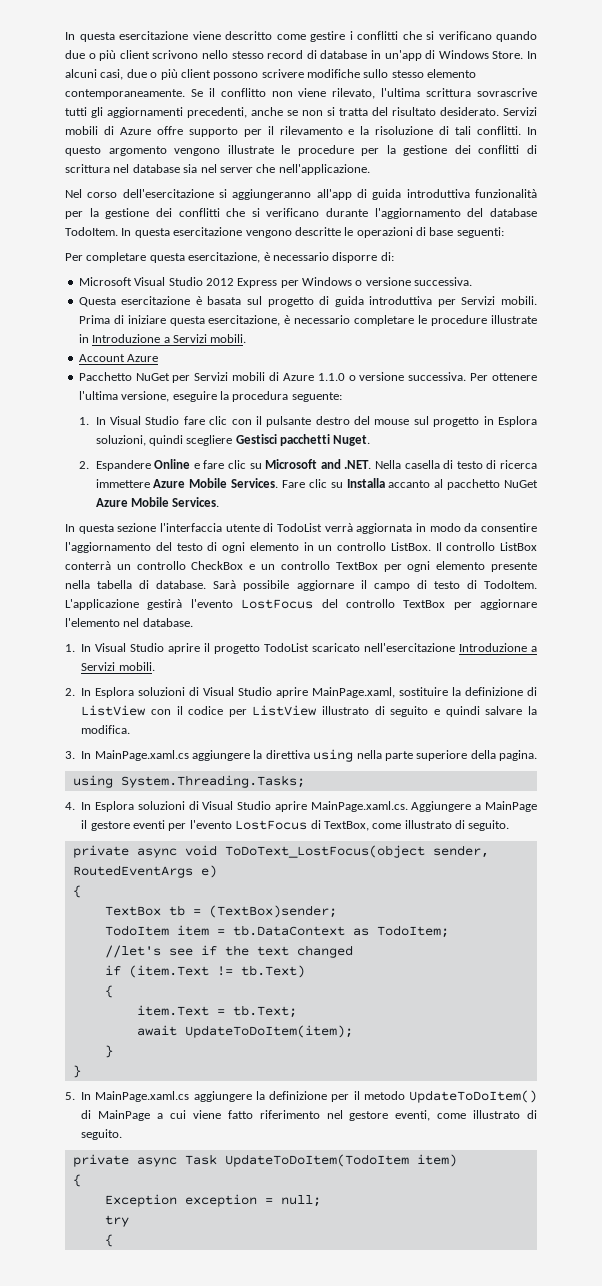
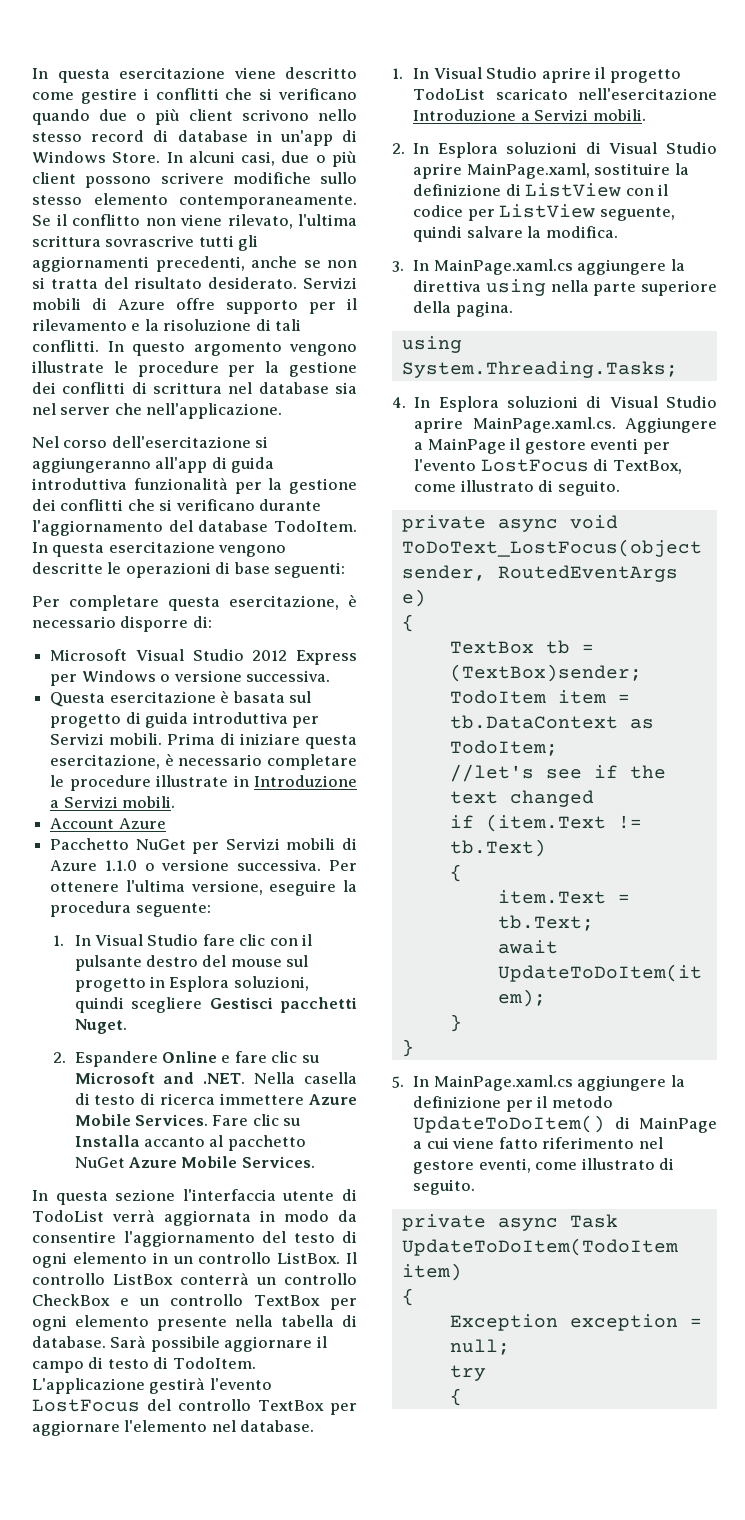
- 2. In Esplora soluzioni di Visual Studio aprire MainPage.xaml, sostituire la definizione di ListView con il codice per ListView illustrato di seguito e quindi salvare la modifica.
+ 2. In Esplora soluzioni di Visual Studio aprire MainPage.xaml, sostituire la definizione di ListView con il codice per ListView seguente, quindi salvare la modifica.

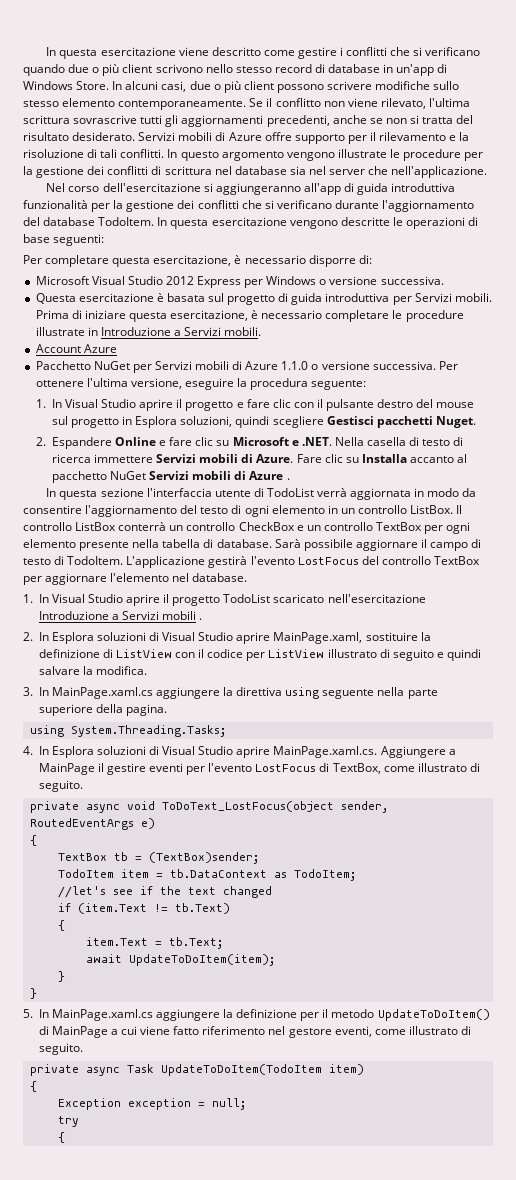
- 1. In Visual Studio fare clic con il pulsante destro del mouse sul progetto in Esplora soluzioni, quindi scegliere Gestisci pacchetti Nuget.
+ 1. In Visual Studio aprire il progetto e fare clic con il pulsante destro del mouse sul progetto in Esplora soluzioni, quindi scegliere Gestisci pacchetti Nuget.
- 2. Espandere Online e fare clic su Microsoft and .NET. Nella casella di testo di ricerca immettere Azure Mobile Services.
+ 2. Espandere Online e fare clic su Microsoft e .NET. Nella casella di testo di ricerca immettere Servizi mobili di Azure.
- Fare clic su Installa accanto al pacchetto NuGet Azure Mobile Services.
+ Fare clic su Installa accanto al pacchetto NuGet Servizi mobili di Azure .
- 1. In Visual Studio aprire il progetto TodoList scaricato nell'esercitazione Introduzione a Servizi mobili.
+ 1. In Visual Studio aprire il progetto TodoList scaricato nell'esercitazione Introduzione a Servizi mobili .
- 2. In Esplora soluzioni di Visual Studio aprire MainPage.xaml, sostituire la definizione di ListView con il codice per ListView seguente, quindi salvare la modifica.
+ 2. In Esplora soluzioni di Visual Studio aprire MainPage.xaml, sostituire la definizione di ListView con il codice per ListView illustrato di seguito e quindi salvare la modifica.
- 3. In MainPage.xaml.cs aggiungere la direttiva using nella parte superiore della pagina.
+ 3. In MainPage.xaml.cs aggiungere la direttiva using seguente nella parte superiore della pagina.
- 4. In Esplora soluzioni di Visual Studio aprire MainPage.xaml.cs. Aggiungere a MainPage il gestore eventi per l'evento LostFocus di TextBox, come illustrato di seguito.
+ 4. In Esplora soluzioni di Visual Studio aprire MainPage.xaml.cs. Aggiungere a MainPage il gestire eventi per l'evento LostFocus di TextBox, come illustrato di seguito.

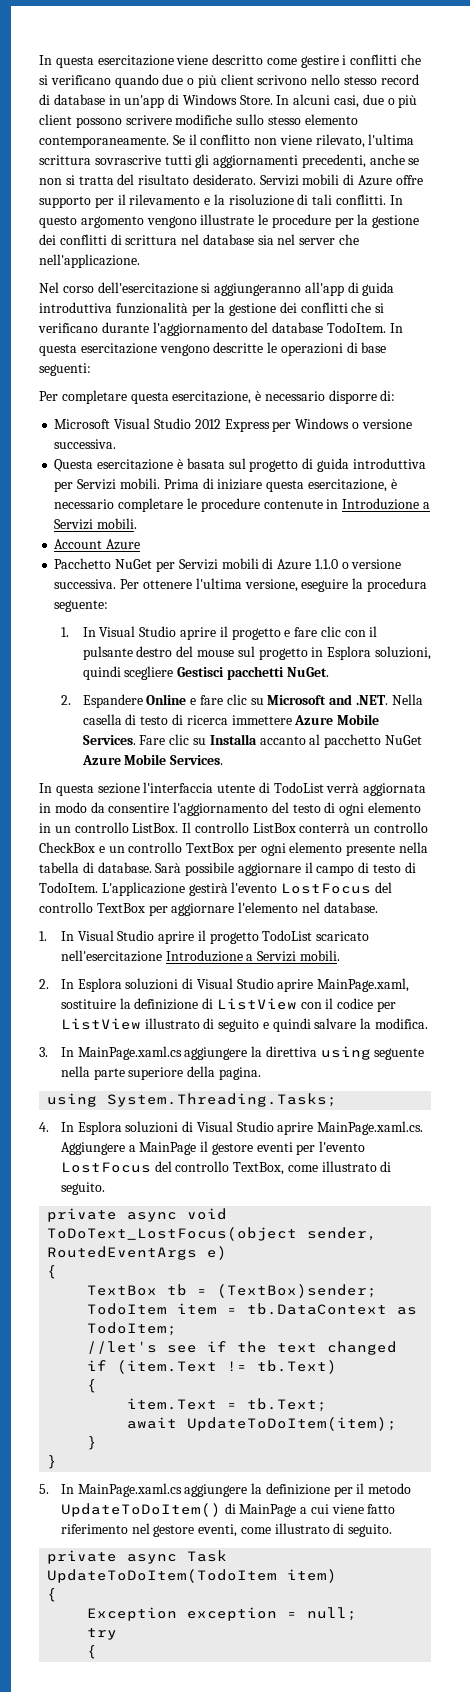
- Prima di iniziare questa esercitazione, è necessario completare le procedure illustrate in Introduzione a Servizi mobili.
+ Prima di iniziare questa esercitazione, è necessario completare le procedure contenute in Introduzione a Servizi mobili.
- 1. In Visual Studio aprire il progetto e fare clic con il pulsante destro del mouse sul progetto in Esplora soluzioni, quindi scegliere Gestisci pacchetti Nuget.
+ 1. In Visual Studio aprire il progetto e fare clic con il pulsante destro del mouse sul progetto in Esplora soluzioni, quindi scegliere Gestisci pacchetti NuGet.
- 2. Espandere Online e fare clic su Microsoft e .NET. Nella casella di testo di ricerca immettere Servizi mobili di Azure.
+ 2. Espandere Online e fare clic su Microsoft and .NET. Nella casella di testo di ricerca immettere Azure Mobile Services.
- Fare clic su Installa accanto al pacchetto NuGet Servizi mobili di Azure .
+ Fare clic su Installa accanto al pacchetto NuGet Azure Mobile Services.
- 1. In Visual Studio aprire il progetto TodoList scaricato nell'esercitazione Introduzione a Servizi mobili .
+ 1. In Visual Studio aprire il progetto TodoList scaricato nell'esercitazione Introduzione a Servizi mobili.
- 4. In Esplora soluzioni di Visual Studio aprire MainPage.xaml.cs. Aggiungere a MainPage il gestire eventi per l'evento LostFocus di TextBox, come illustrato di seguito.
+ 4. In Esplora soluzioni di Visual Studio aprire MainPage.xaml.cs. Aggiungere a MainPage il gestore eventi per l'evento LostFocus del controllo TextBox, come illustrato di seguito.

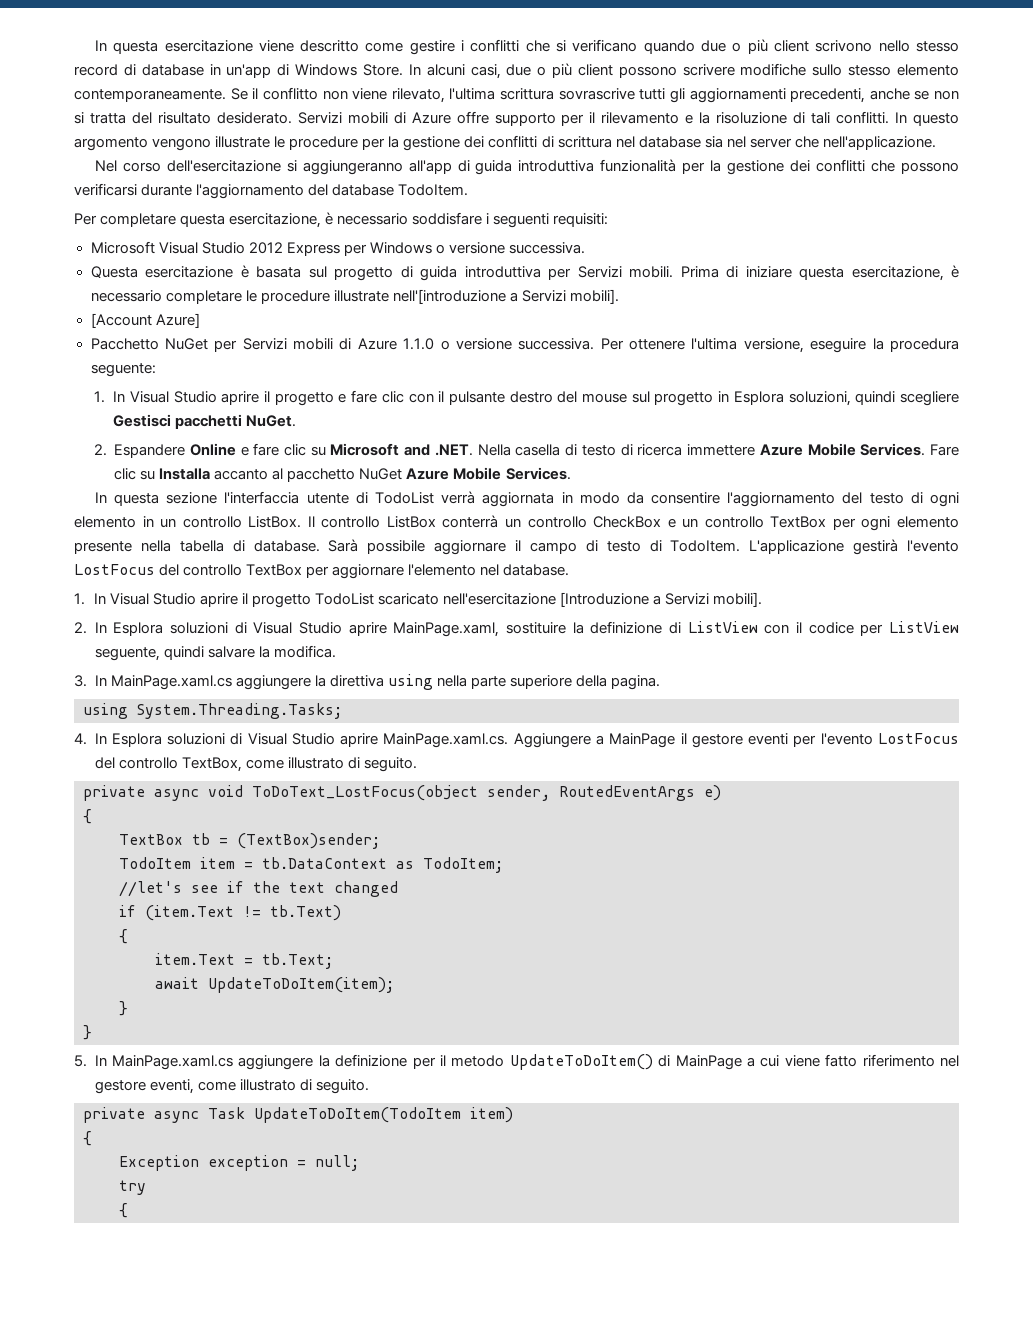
- Nel corso dell'esercitazione si aggiungeranno all'app di guida introduttiva funzionalità per la gestione dei conflitti che si verificano durante l'aggiornamento del database TodoItem. In questa esercitazione vengono descritte le operazioni di base seguenti:
+ Nel corso dell'esercitazione si aggiungeranno all'app di guida introduttiva funzionalità per la gestione dei conflitti che possono verificarsi durante l'aggiornamento del database TodoItem.
- Per completare questa esercitazione, è necessario disporre di:
+ Per completare questa esercitazione, è necessario soddisfare i seguenti requisiti:
- Prima di iniziare questa esercitazione, è necessario completare le procedure contenute in Introduzione a Servizi mobili.
- Account Azure
+ Prima di iniziare questa esercitazione, è necessario completare le procedure illustrate nell'[introduzione a Servizi mobili].
+ [Account Azure]
- 1. In Visual Studio aprire il progetto TodoList scaricato nell'esercitazione Introduzione a Servizi mobili.
+ 1. In Visual Studio aprire il progetto TodoList scaricato nell'esercitazione [Introduzione a Servizi mobili].
- 2. In Esplora soluzioni di Visual Studio aprire MainPage.xaml, sostituire la definizione di ListView con il codice per ListView illustrato di seguito e quindi salvare la modifica.
+ 2. In Esplora soluzioni di Visual Studio aprire MainPage.xaml, sostituire la definizione di ListView con il codice per ListView seguente, quindi salvare la modifica.
- 3. In MainPage.xaml.cs aggiungere la direttiva using seguente nella parte superiore della pagina.
+ 3. In MainPage.xaml.cs aggiungere la direttiva using nella parte superiore della pagina.

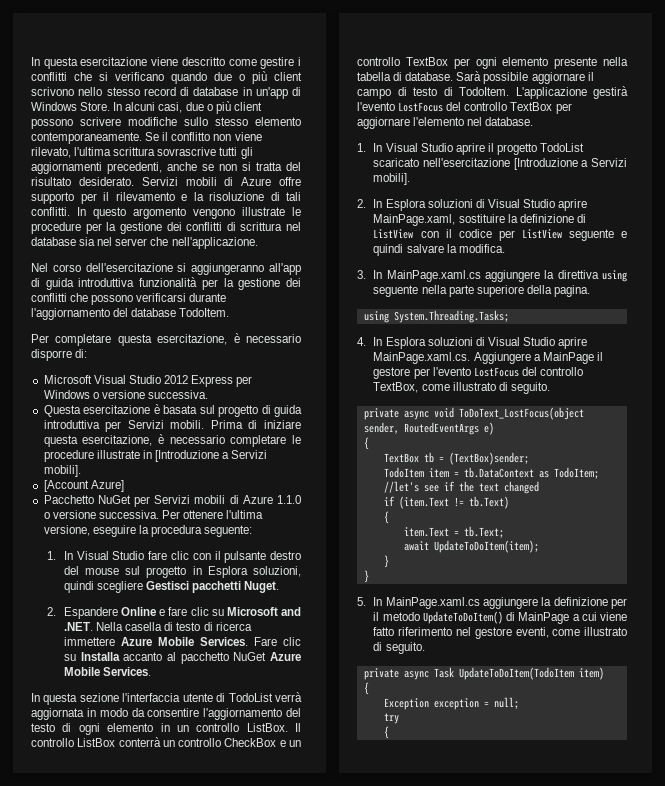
- Per completare questa esercitazione, è necessario soddisfare i seguenti requisiti:
+ Per completare questa esercitazione, è necessario disporre di:
- Prima di iniziare questa esercitazione, è necessario completare le procedure illustrate nell'[introduzione a Servizi mobili].
+ Prima di iniziare questa esercitazione, è necessario completare le procedure illustrate in [Introduzione a Servizi mobili].
- 1. In Visual Studio aprire il progetto e fare clic con il pulsante destro del mouse sul progetto in Esplora soluzioni, quindi scegliere Gestisci pacchetti NuGet.
+ 1. In Visual Studio fare clic con il pulsante destro del mouse sul progetto in Esplora soluzioni, quindi scegliere Gestisci pacchetti Nuget.
- 2. In Esplora soluzioni di Visual Studio aprire MainPage.xaml, sostituire la definizione di ListView con il codice per ListView seguente, quindi salvare la modifica.
+ 2. In Esplora soluzioni di Visual Studio aprire MainPage.xaml, sostituire la definizione di ListView con il codice per ListView seguente e quindi salvare la modifica.
- 3. In MainPage.xaml.cs aggiungere la direttiva using nella parte superiore della pagina.
+ 3. In MainPage.xaml.cs aggiungere la direttiva using seguente nella parte superiore della pagina.
- 4. In Esplora soluzioni di Visual Studio aprire MainPage.xaml.cs. Aggiungere a MainPage il gestore eventi per l'evento LostFocus del controllo TextBox, come illustrato di seguito.
+ 4. In Esplora soluzioni di Visual Studio aprire MainPage.xaml.cs. Aggiungere a MainPage il gestore per l'evento LostFocus del controllo TextBox, come illustrato di seguito.

